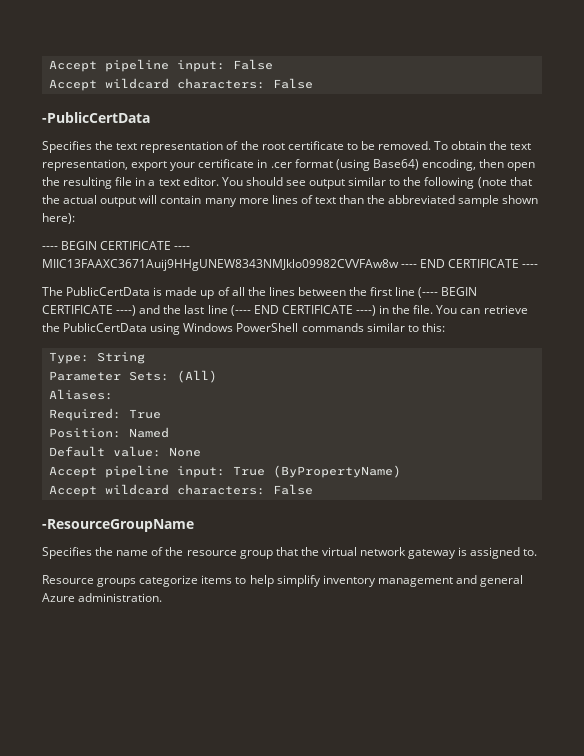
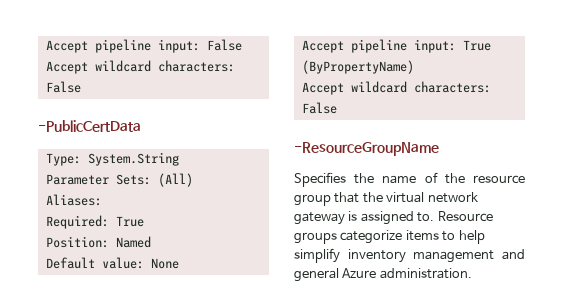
- Specifies the text representation of the root certificate to be removed. To obtain the text representation, export your certificate in .cer format (using Base64) encoding, then open the resulting file in a text editor. You should see output similar to the following (note that the actual output will contain many more lines of text than the abbreviated sample shown here):
- ---- BEGIN CERTIFICATE ---- MIIC13FAAXC3671Auij9HHgUNEW8343NMJklo09982CVVFAw8w ---- END CERTIFICATE ----
- The PublicCertData is made up of all the lines between the first line (---- BEGIN CERTIFICATE ----) and the last line (---- END CERTIFICATE ----) in the file. You can retrieve the PublicCertData using Windows PowerShell commands similar to this:
- Type: String
+ Type: System.String
- Specifies the name of the resource group that the virtual network gateway is assigned to.
- Resource groups categorize items to help simplify inventory management and general Azure administration.
+ Specifies the name of the resource group that the virtual network gateway is assigned to. Resource groups categorize items to help simplify inventory management and general Azure administration.

